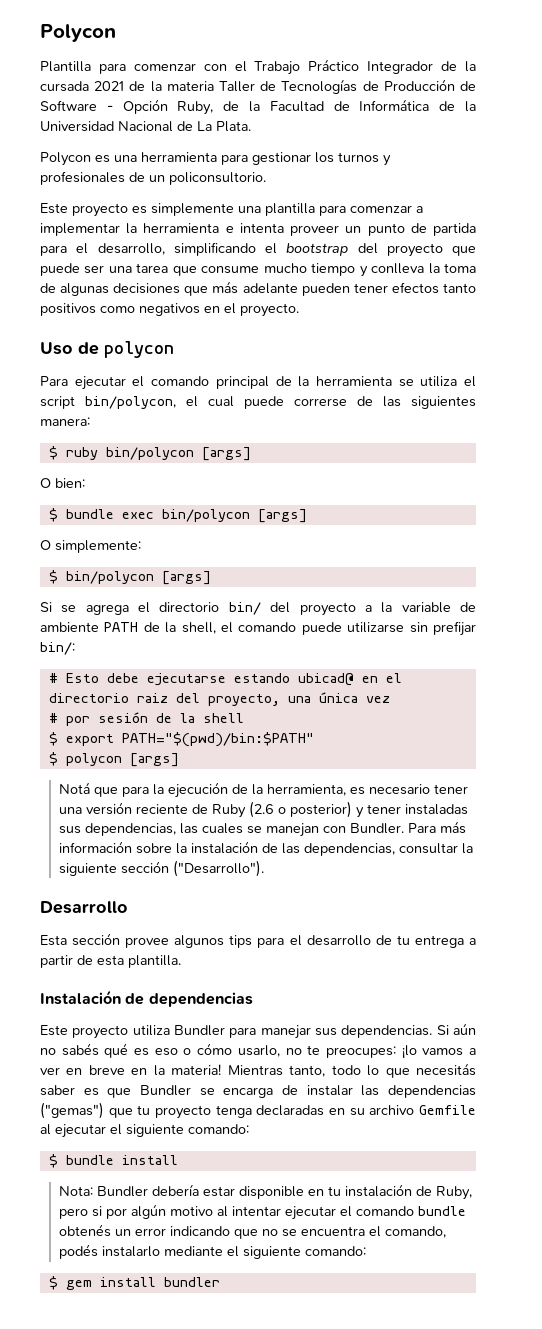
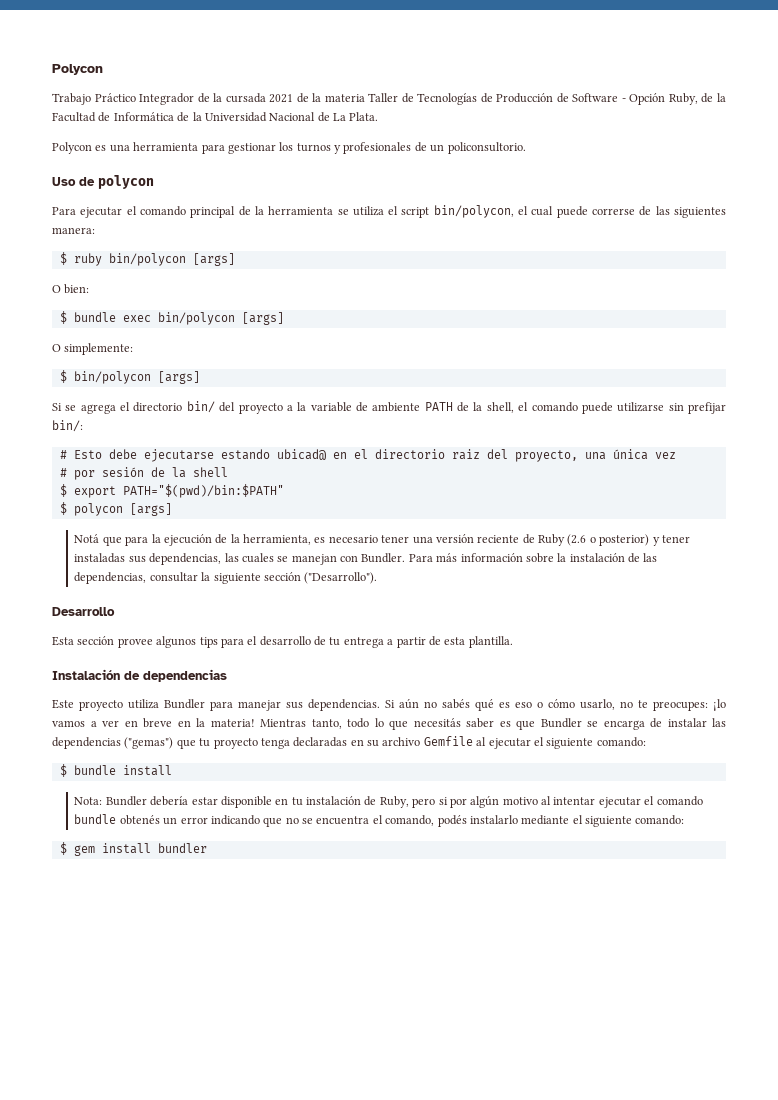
- Plantilla para comenzar con el Trabajo Práctico Integrador de la cursada 2021 de la materia Taller de Tecnologías de Producción de Software - Opción Ruby, de la Facultad de Informática de la Universidad Nacional de La Plata.
+ Trabajo Práctico Integrador de la cursada 2021 de la materia Taller de Tecnologías de Producción de Software - Opción Ruby, de la Facultad de Informática de la Universidad Nacional de La Plata.
- Este proyecto es simplemente una plantilla para comenzar a implementar la herramienta e intenta proveer un punto de partida para el desarrollo, simplificando el bootstrap del proyecto que puede ser una tarea que consume mucho tiempo y conlleva la toma de algunas decisiones que más adelante pueden tener efectos tanto positivos como negativos en el proyecto.

